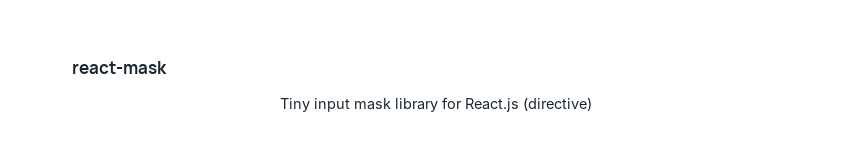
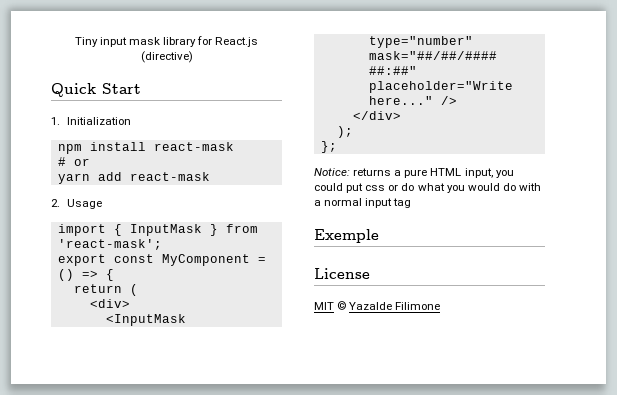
- react-mask
+ Quick Start
+ 1. Initialization
+ npm install react-mask
+ # or
+ yarn add react-mask
+ 2. Usage
+ import { InputMask } from 'react-mask';
+ export const MyComponent = () => {
+ return (
+ <div>
+ <InputMask type="number" mask="##/##/#### ##:##" placeholder="Write here..." />
+ </div>
+ );
+ };
+ Notice: returns a pure HTML input, you could put css or do what you would do with a normal input tag
+ Exemple
+ License
+ MIT © Yazalde Filimone

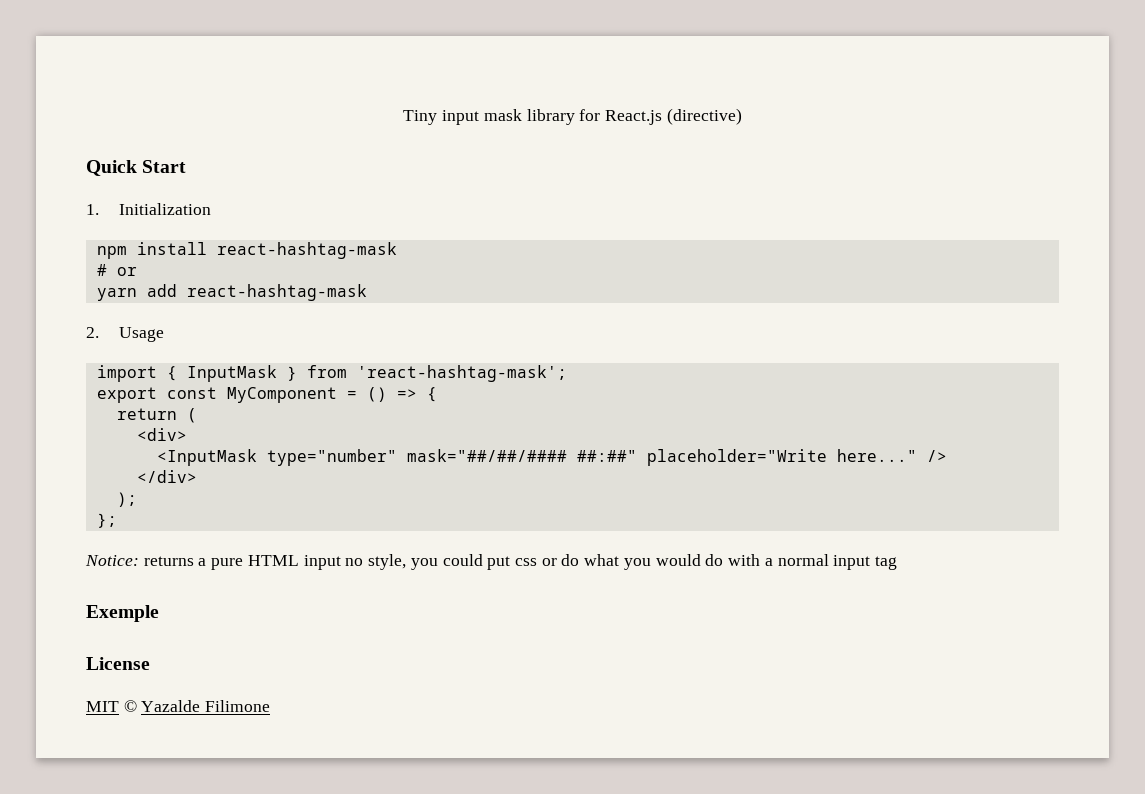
- npm install react-mask
+ npm install react-hashtag-mask
- yarn add react-mask
+ yarn add react-hashtag-mask
- import { InputMask } from 'react-mask';
+ import { InputMask } from 'react-hashtag-mask';
- Notice: returns a pure HTML input, you could put css or do what you would do with a normal input tag
+ Notice: returns a pure HTML input no style, you could put css or do what you would do with a normal input tag

